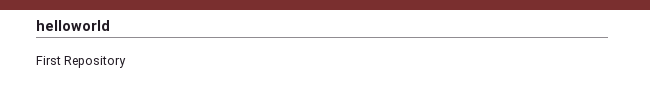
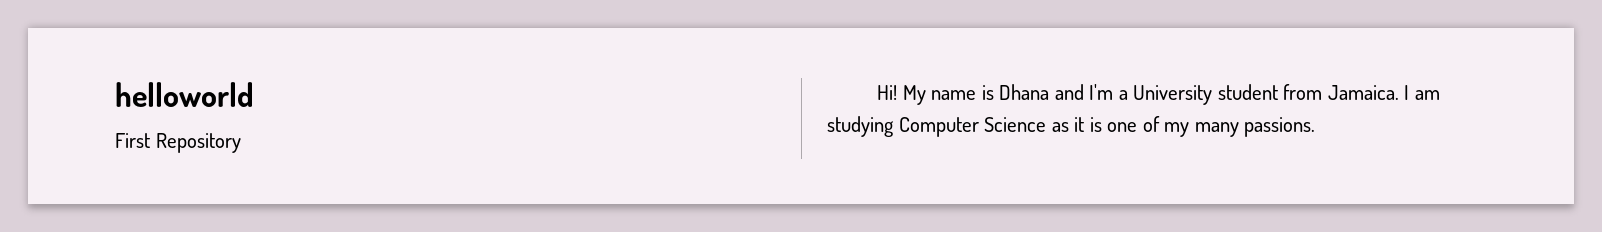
+ Hi! My name is Dhana and I'm a University student from Jamaica. I am studying Computer Science as it is one of my many passions.

